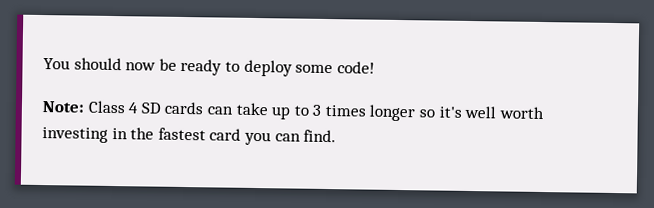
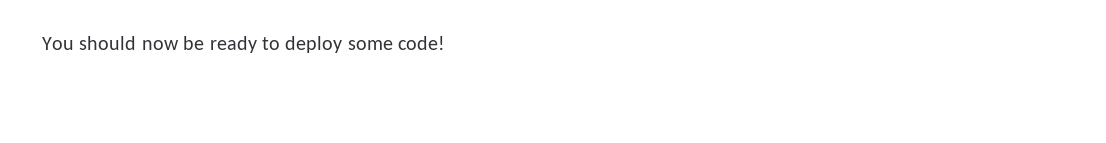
- Note: Class 4 SD cards can take up to 3 times longer so it's well worth investing in the fastest card you can find.

